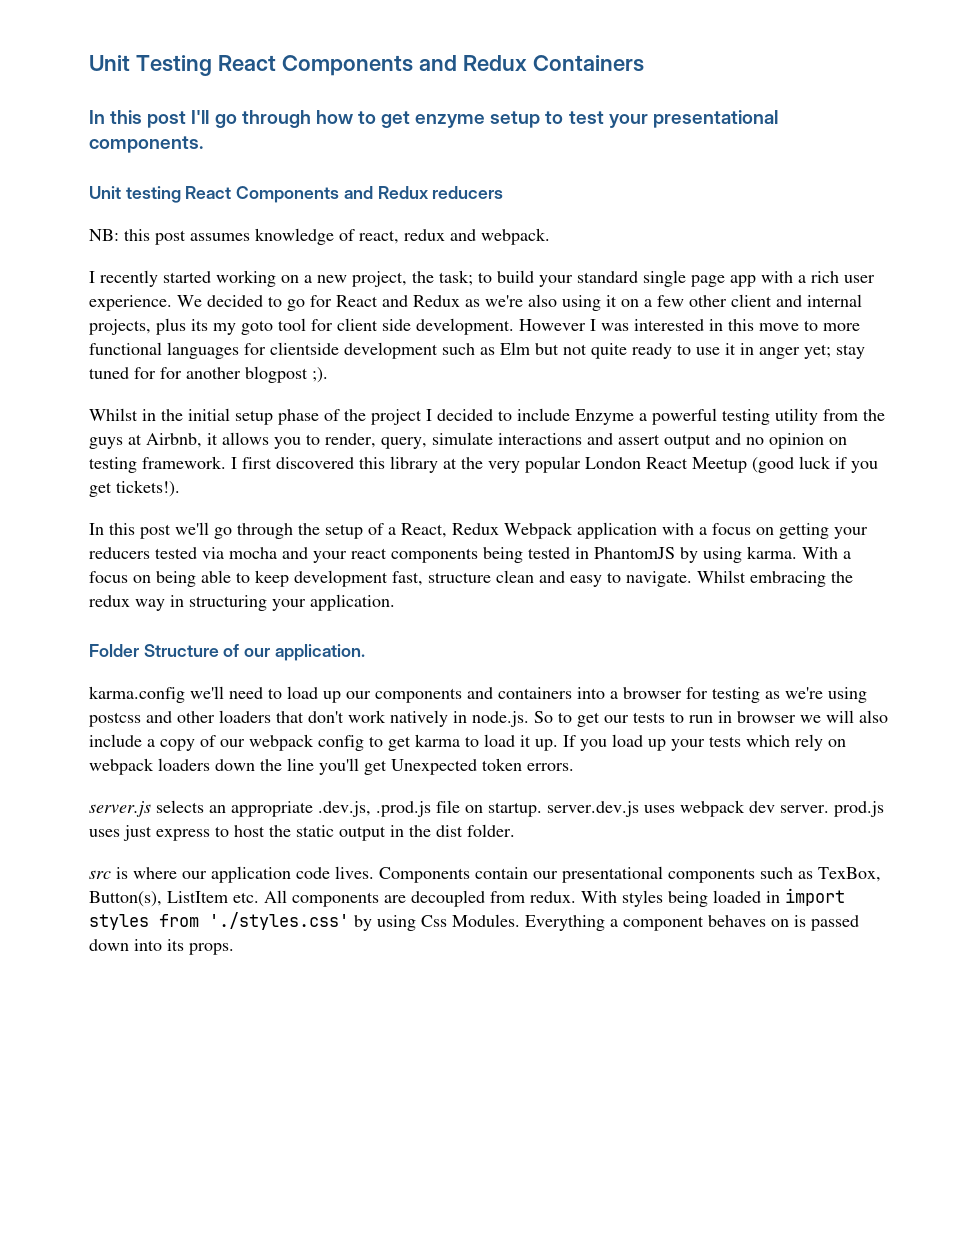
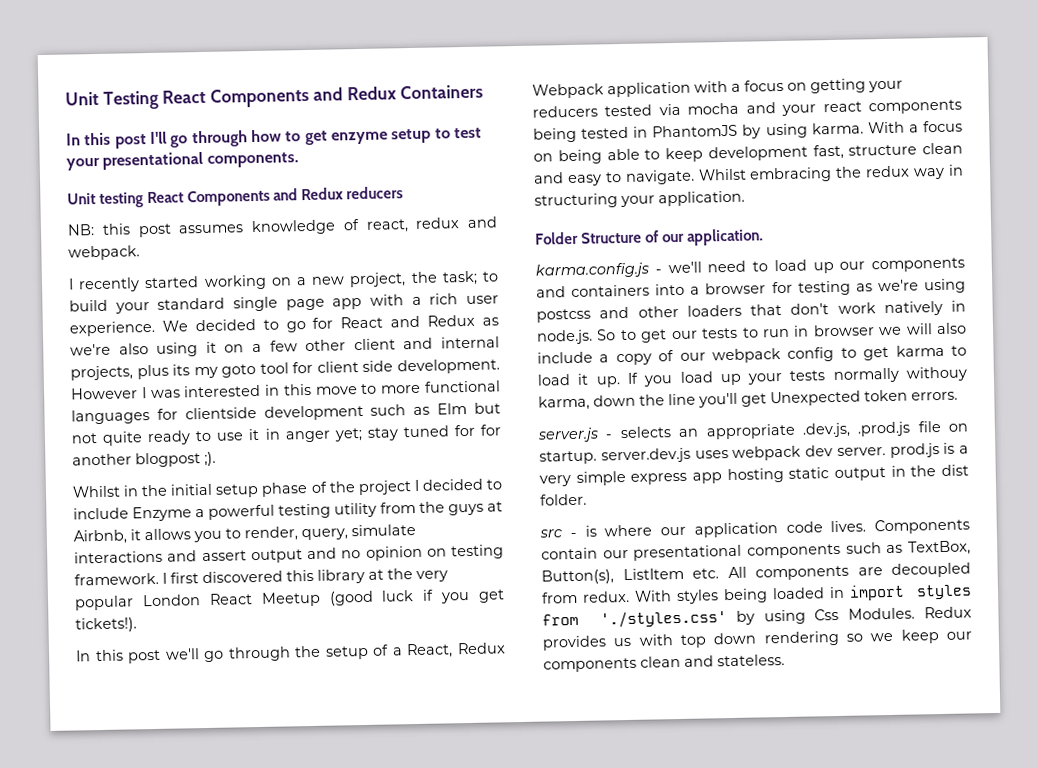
- karma.config we'll need to load up our components and containers into a browser for testing as we're using postcss and other loaders that don't work natively in node.js. So to get our tests to run in browser we will also include a copy of our webpack config to get karma to load it up.
+ karma.config.js - we'll need to load up our components and containers into a browser for testing as we're using postcss and other loaders that don't work natively in node.js. So to get our tests to run in browser we will also include a copy of our webpack config to get karma to load it up.
- If you load up your tests which rely on webpack loaders down the line you'll get Unexpected token errors.
+ If you load up your tests normally withouy karma, down the line you'll get Unexpected token errors.
- server.js selects an appropriate .dev.js, .prod.js file on startup. server.dev.js uses webpack dev server. prod.js uses just express to host the static output in the dist folder.
+ server.js - selects an appropriate .dev.js, .prod.js file on startup. server.dev.js uses webpack dev server. prod.js is a very simple express app hosting static output in the dist folder.
- src is where our application code lives.
+ src - is where our application code lives.
- Components contain our presentational components such as TexBox, Button(s), ListItem etc. All components are decoupled from redux.
+ Components contain our presentational components such as TextBox, Button(s), ListItem etc. All components are decoupled from redux.
- Everything a component behaves on is passed down into its props.
+ Redux provides us with top down rendering so we keep our components clean and stateless.

